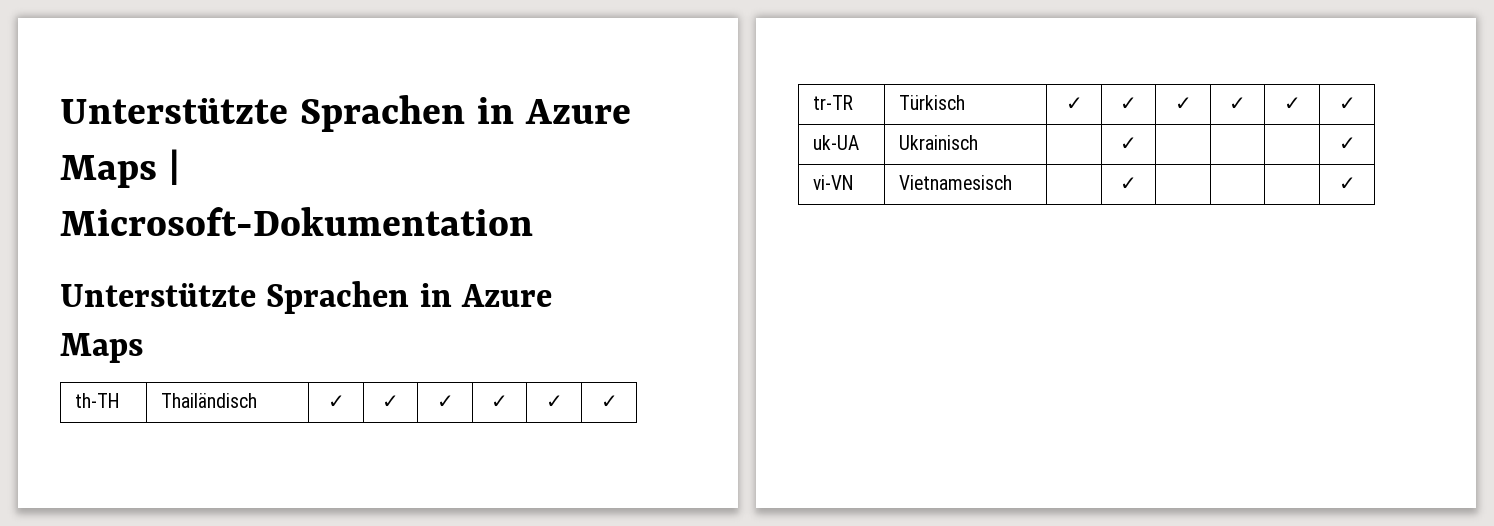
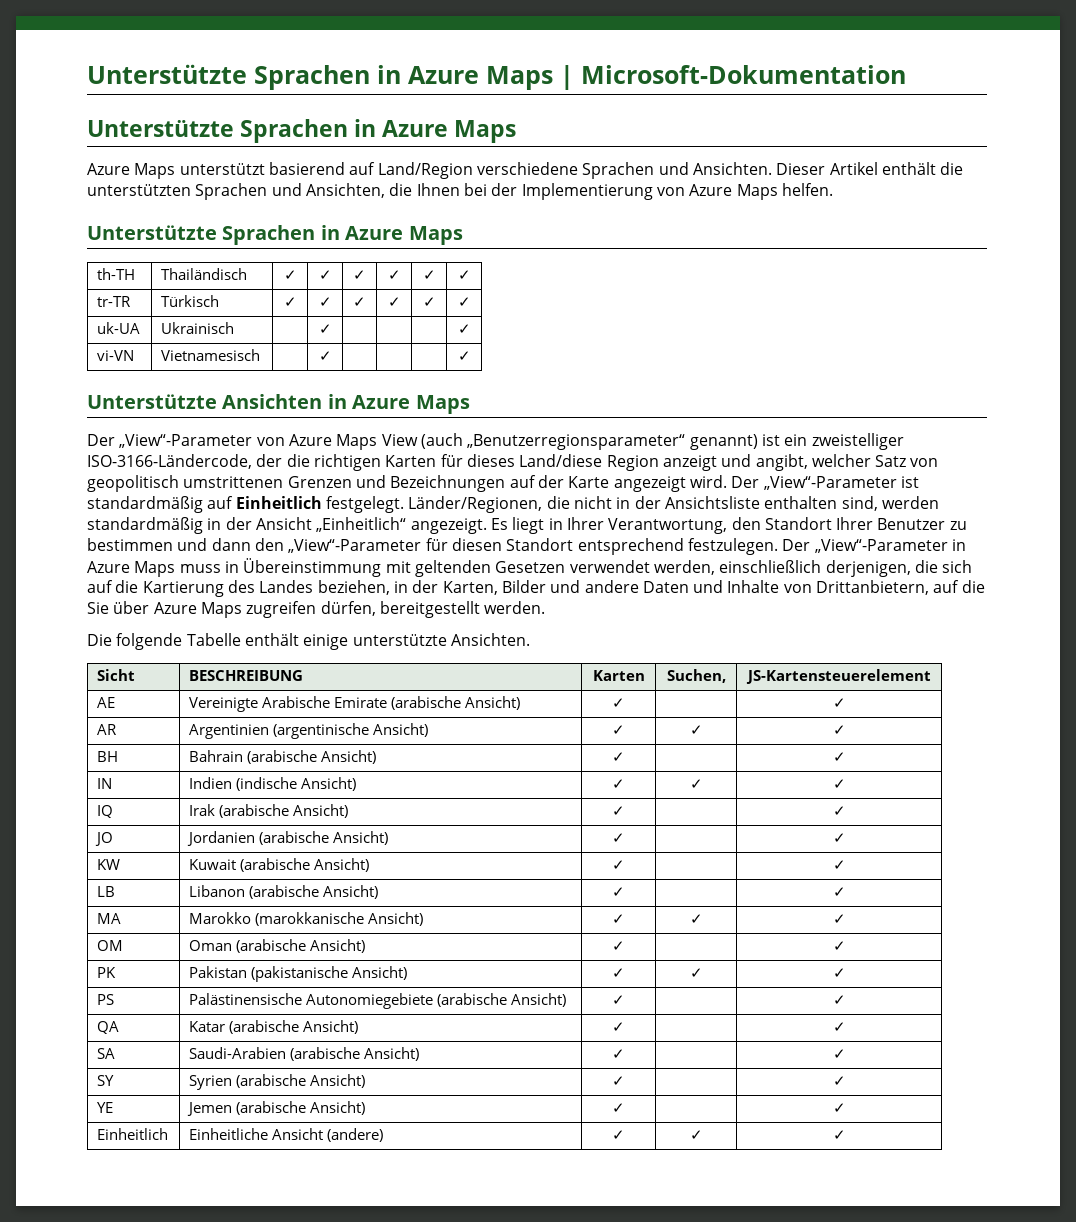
+ Azure Maps unterstützt basierend auf Land/Region verschiedene Sprachen und Ansichten. Dieser Artikel enthält die unterstützten Sprachen und Ansichten, die Ihnen bei der Implementierung von Azure Maps helfen.
+ Unterstützte Sprachen in Azure Maps
+ Unterstützte Ansichten in Azure Maps
+ Der „View“-Parameter von Azure Maps View (auch „Benutzerregionsparameter“ genannt) ist ein zweistelliger ISO-3166-Ländercode, der die richtigen Karten für dieses Land/diese Region anzeigt und angibt, welcher Satz von geopolitisch umstrittenen Grenzen und Bezeichnungen auf der Karte angezeigt wird. Der „View“-Parameter ist standardmäßig auf Einheitlich festgelegt. Länder/Regionen, die nicht in der Ansichtsliste enthalten sind, werden standardmäßig in der Ansicht „Einheitlich“ angezeigt. Es liegt in Ihrer Verantwortung, den Standort Ihrer Benutzer zu bestimmen und dann den „View“-Parameter für diesen Standort entsprechend festzulegen. Der „View“-Parameter in Azure Maps muss in Übereinstimmung mit geltenden Gesetzen verwendet werden, einschließlich derjenigen, die sich auf die Kartierung des Landes beziehen, in der Karten, Bilder und andere Daten und Inhalte von Drittanbietern, auf die Sie über Azure Maps zugreifen dürfen, bereitgestellt werden.
+ Die folgende Tabelle enthält einige unterstützte Ansichten.
+ Sicht | BESCHREIBUNG | Karten | Suchen, | JS-Kartensteuerelement
+ AE | Vereinigte Arabische Emirate (arabische Ansicht) | ✓ | | ✓
+ AR | Argentinien (argentinische Ansicht) | ✓ | ✓ | ✓
+ BH | Bahrain (arabische Ansicht) | ✓ | | ✓
+ IN | Indien (indische Ansicht) | ✓ | ✓ | ✓
+ IQ | Irak (arabische Ansicht) | ✓ | | ✓
+ JO | Jordanien (arabische Ansicht) | ✓ | | ✓
+ KW | Kuwait (arabische Ansicht) | ✓ | | ✓
+ LB | Libanon (arabische Ansicht) | ✓ | | ✓
+ MA | Marokko (marokkanische Ansicht) | ✓ | ✓ | ✓
+ OM | Oman (arabische Ansicht) | ✓ | | ✓
+ PK | Pakistan (pakistanische Ansicht) | ✓ | ✓ | ✓
+ PS | Palästinensische Autonomiegebiete (arabische Ansicht) | ✓ | | ✓
+ QA | Katar (arabische Ansicht) | ✓ | | ✓
+ SA | Saudi-Arabien (arabische Ansicht) | ✓ | | ✓
+ SY | Syrien (arabische Ansicht) | ✓ | | ✓
+ YE | Jemen (arabische Ansicht) | ✓ | | ✓
+ Einheitlich | Einheitliche Ansicht (andere) | ✓ | ✓ | ✓

